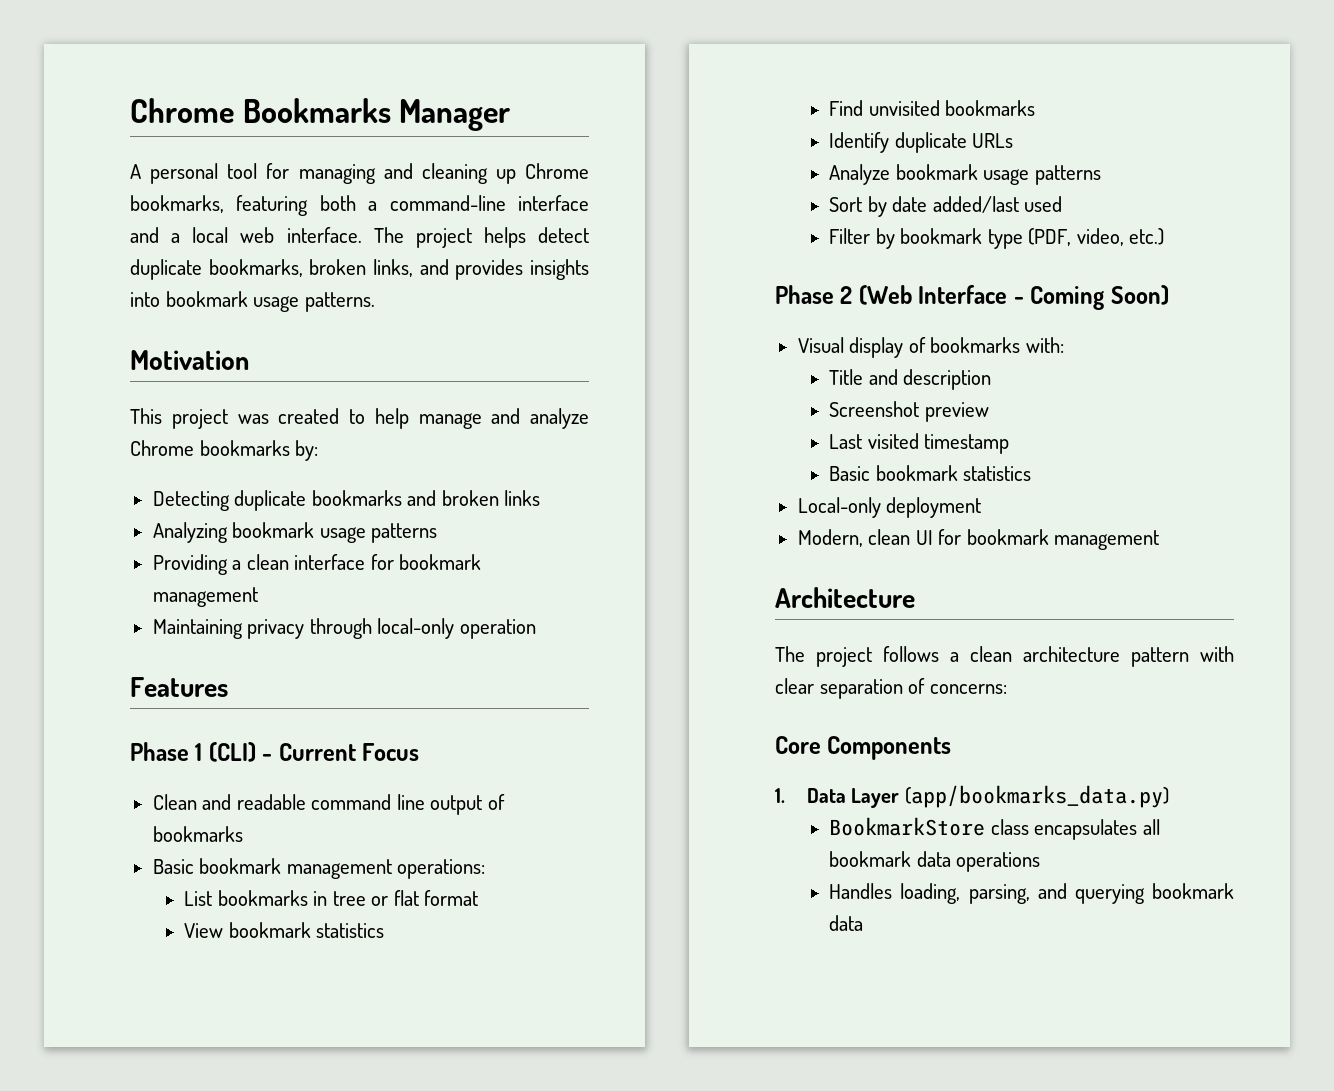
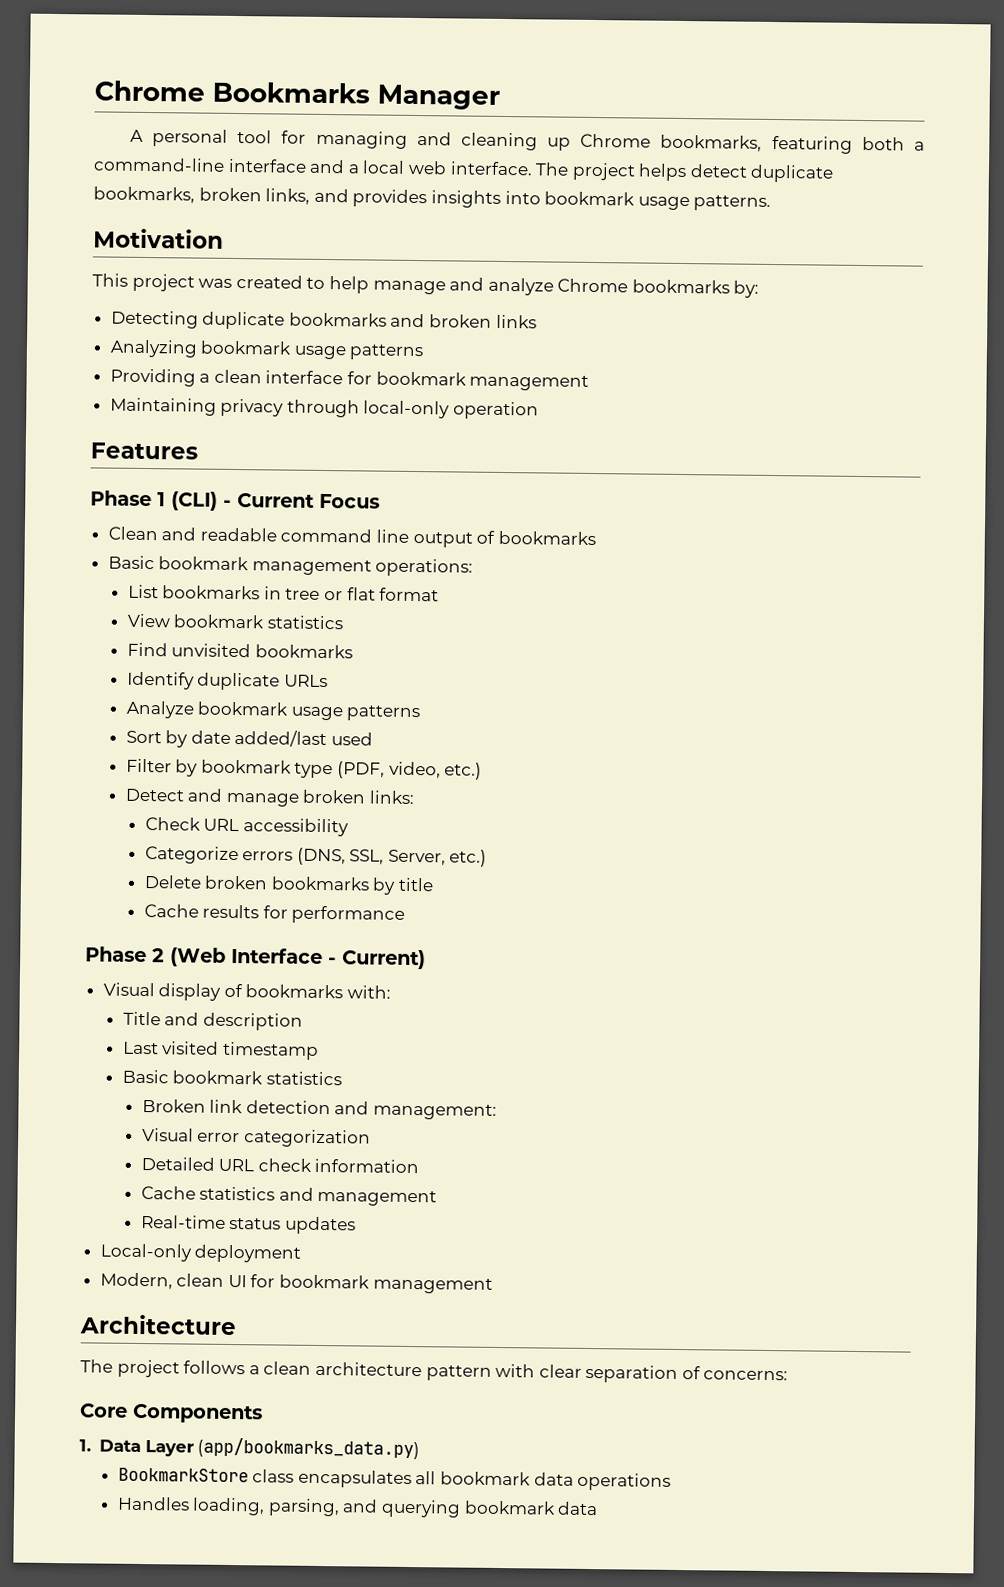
+ Detect and manage broken links:
+ Check URL accessibility
+ Categorize errors (DNS, SSL, Server, etc.)
+ Delete broken bookmarks by title
+ Cache results for performance
- Phase 2 (Web Interface - Coming Soon)
+ Phase 2 (Web Interface - Current)
- Screenshot preview
+ Broken link detection and management:
+ Visual error categorization
+ Detailed URL check information
+ Cache statistics and management
+ Real-time status updates

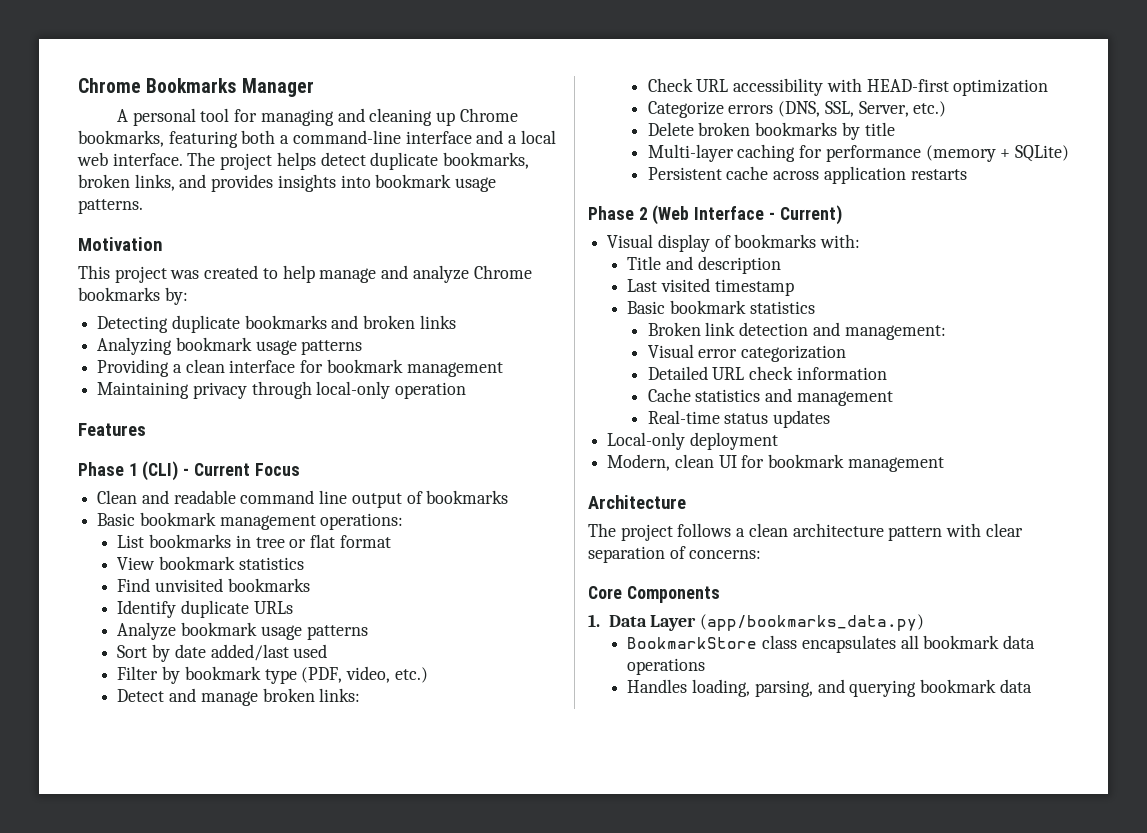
- Check URL accessibility
+ Check URL accessibility with HEAD-first optimization
- Cache results for performance
+ Multi-layer caching for performance (memory + SQLite)
+ Persistent cache across application restarts

